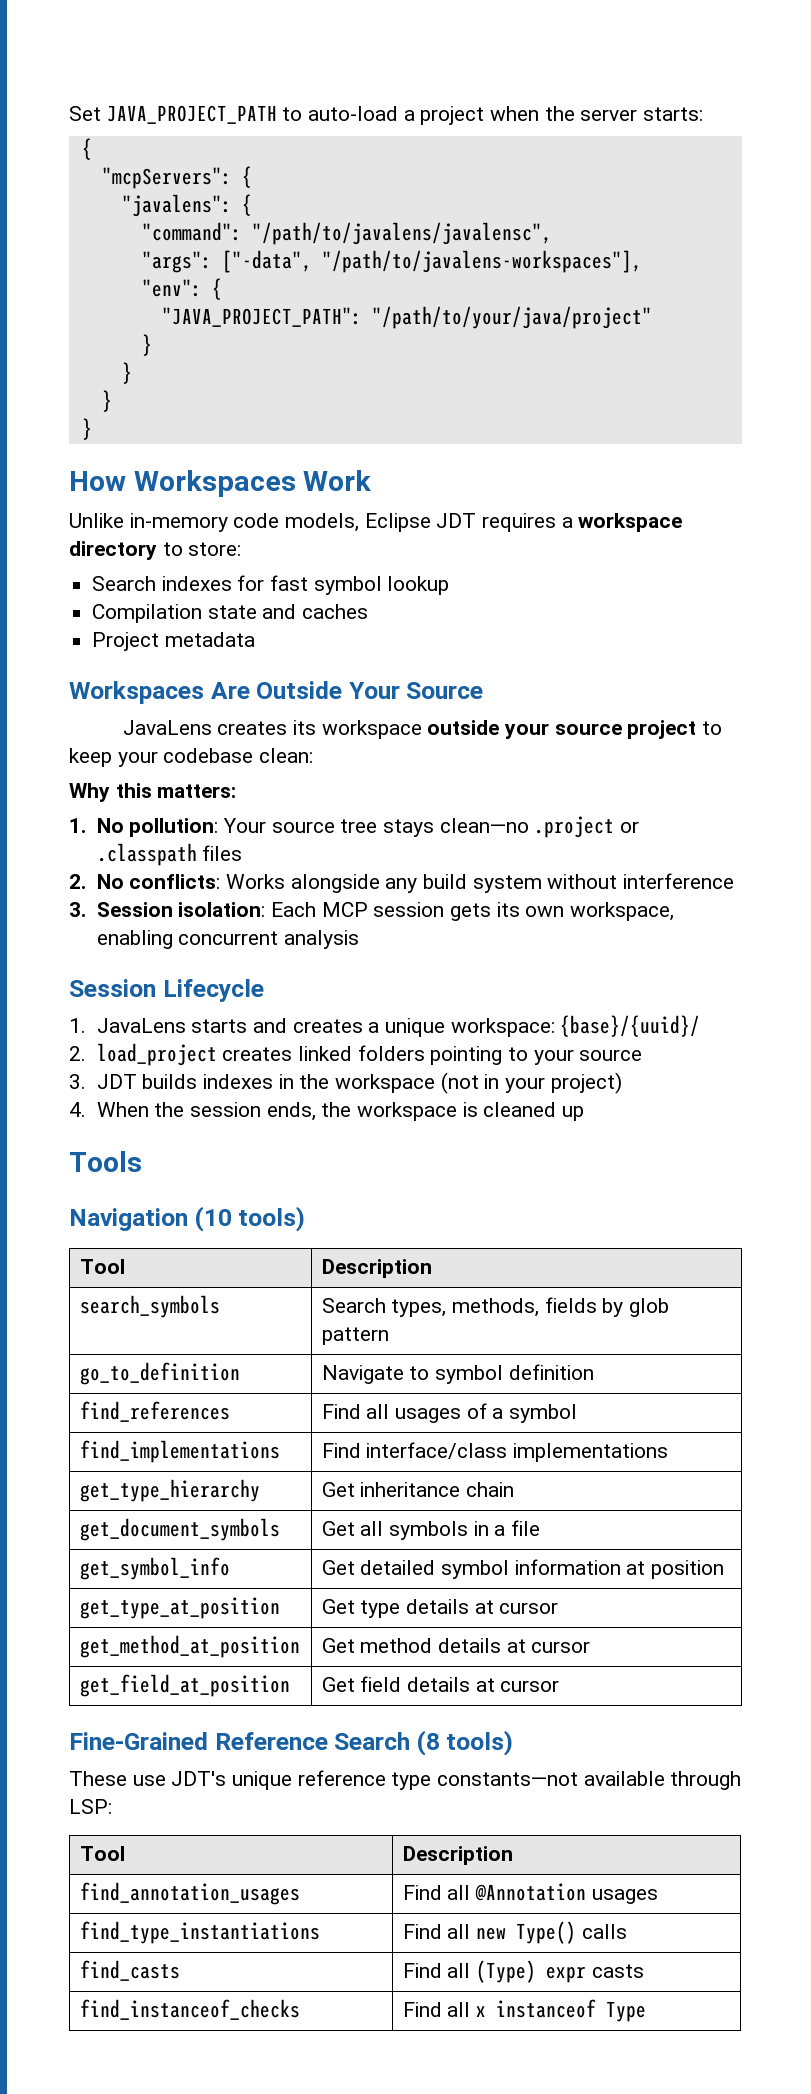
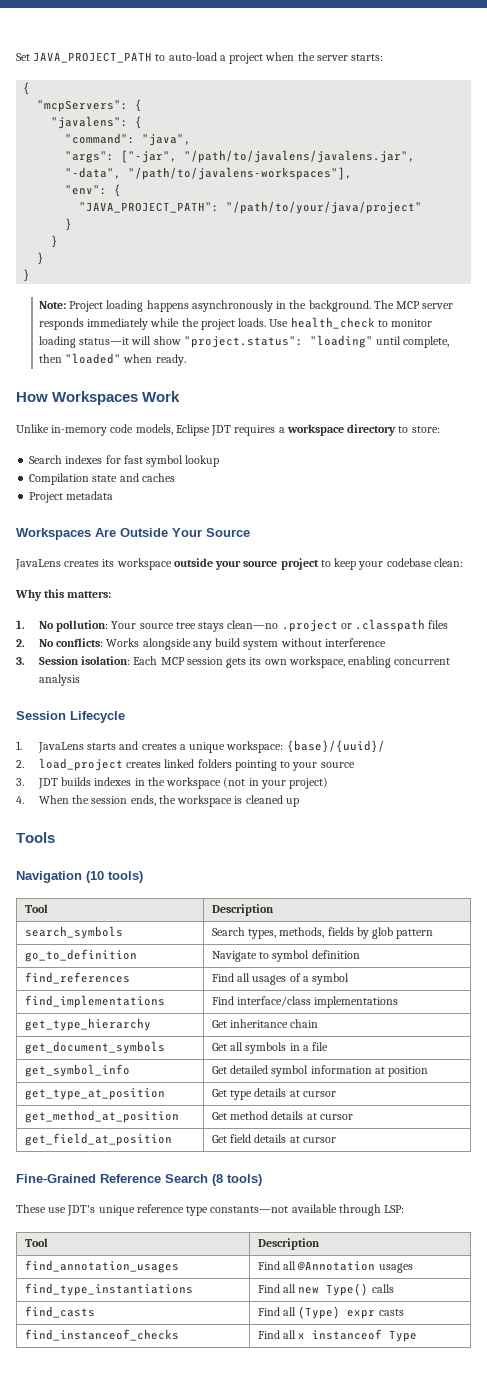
- "command": "/path/to/javalens/javalensc",
+ "command": "java",
- "args": ["-data", "/path/to/javalens-workspaces"],
+ "args": ["-jar", "/path/to/javalens/javalens.jar", "-data", "/path/to/javalens-workspaces"],
+ Note: Project loading happens asynchronously in the background. The MCP server responds immediately while the project loads. Use health_check to monitor loading status—it will show "project.status": "loading" until complete, then "loaded" when ready.

